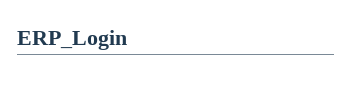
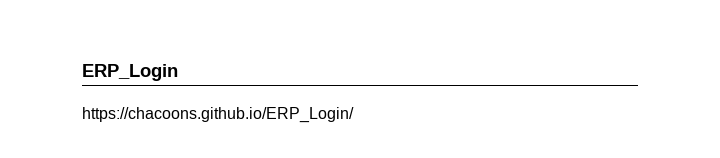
+ https://chacoons.github.io/ERP_Login/

